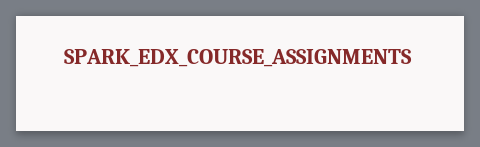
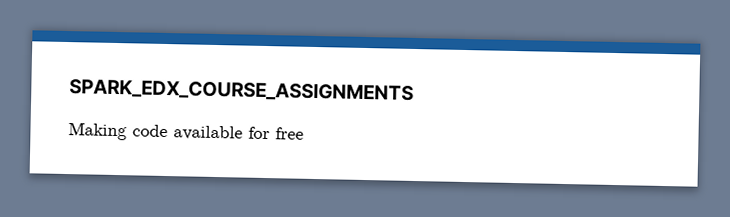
+ Making code available for free

